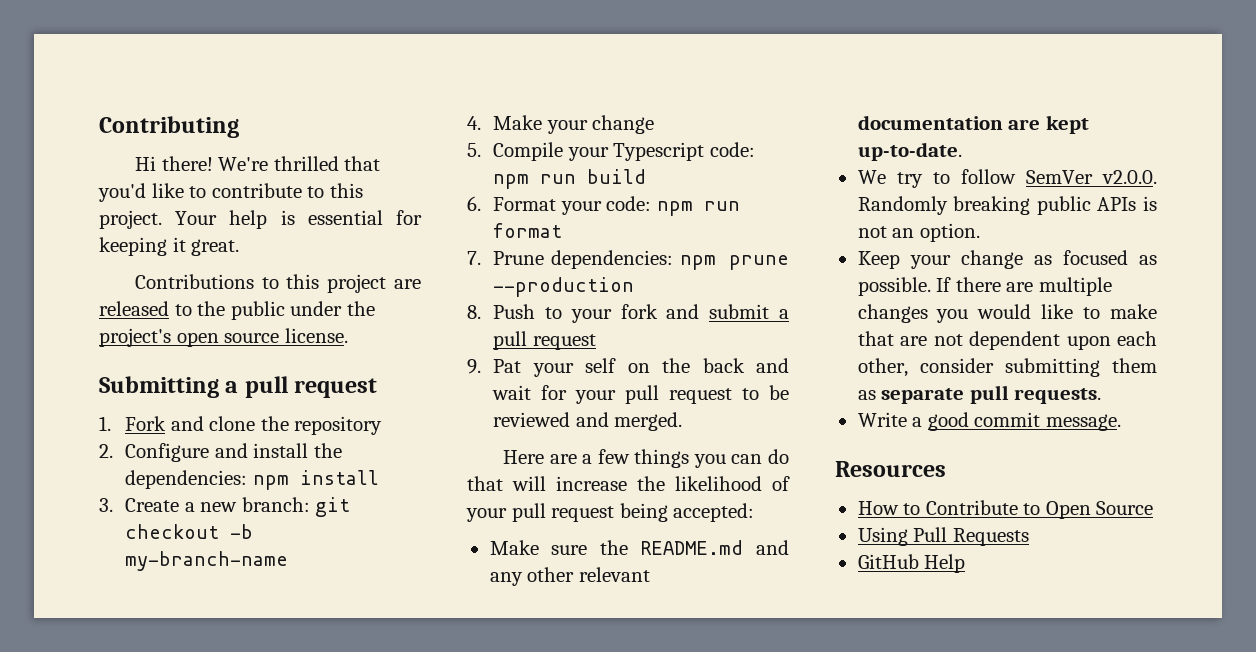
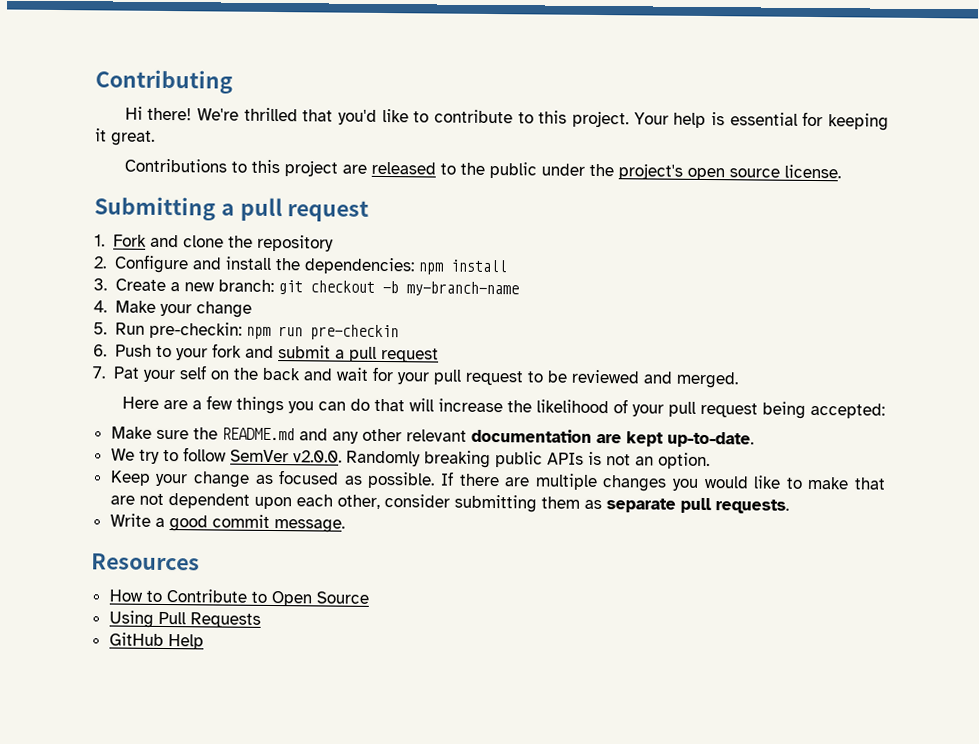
- 5. Compile your Typescript code: npm run build
- 6. Format your code: npm run format
- 7. Prune dependencies: npm prune --production
- 8. Push to your fork and submit a pull request
+ 5. Run pre-checkin: npm run pre-checkin
+ 6. Push to your fork and submit a pull request
- 9. Pat your self on the back and wait for your pull request to be reviewed and merged.
+ 7. Pat your self on the back and wait for your pull request to be reviewed and merged.

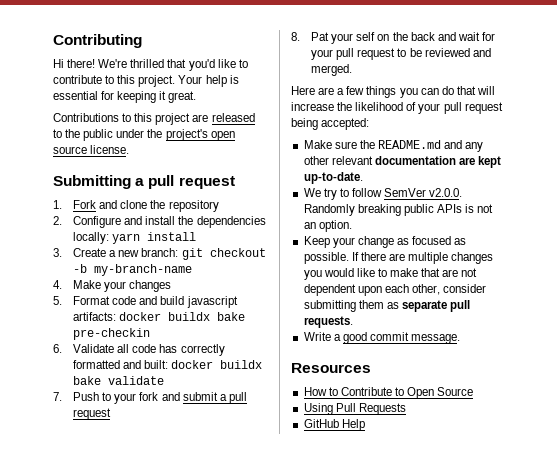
- 2. Configure and install the dependencies: npm install
+ 2. Configure and install the dependencies locally: yarn install
- 4. Make your change
+ 4. Make your changes
- 5. Run pre-checkin: npm run pre-checkin
- 6. Push to your fork and submit a pull request
+ 5. Format code and build javascript artifacts: docker buildx bake pre-checkin
+ 6. Validate all code has correctly formatted and built: docker buildx bake validate
+ 7. Push to your fork and submit a pull request
- 7. Pat your self on the back and wait for your pull request to be reviewed and merged.
+ 8. Pat your self on the back and wait for your pull request to be reviewed and merged.

